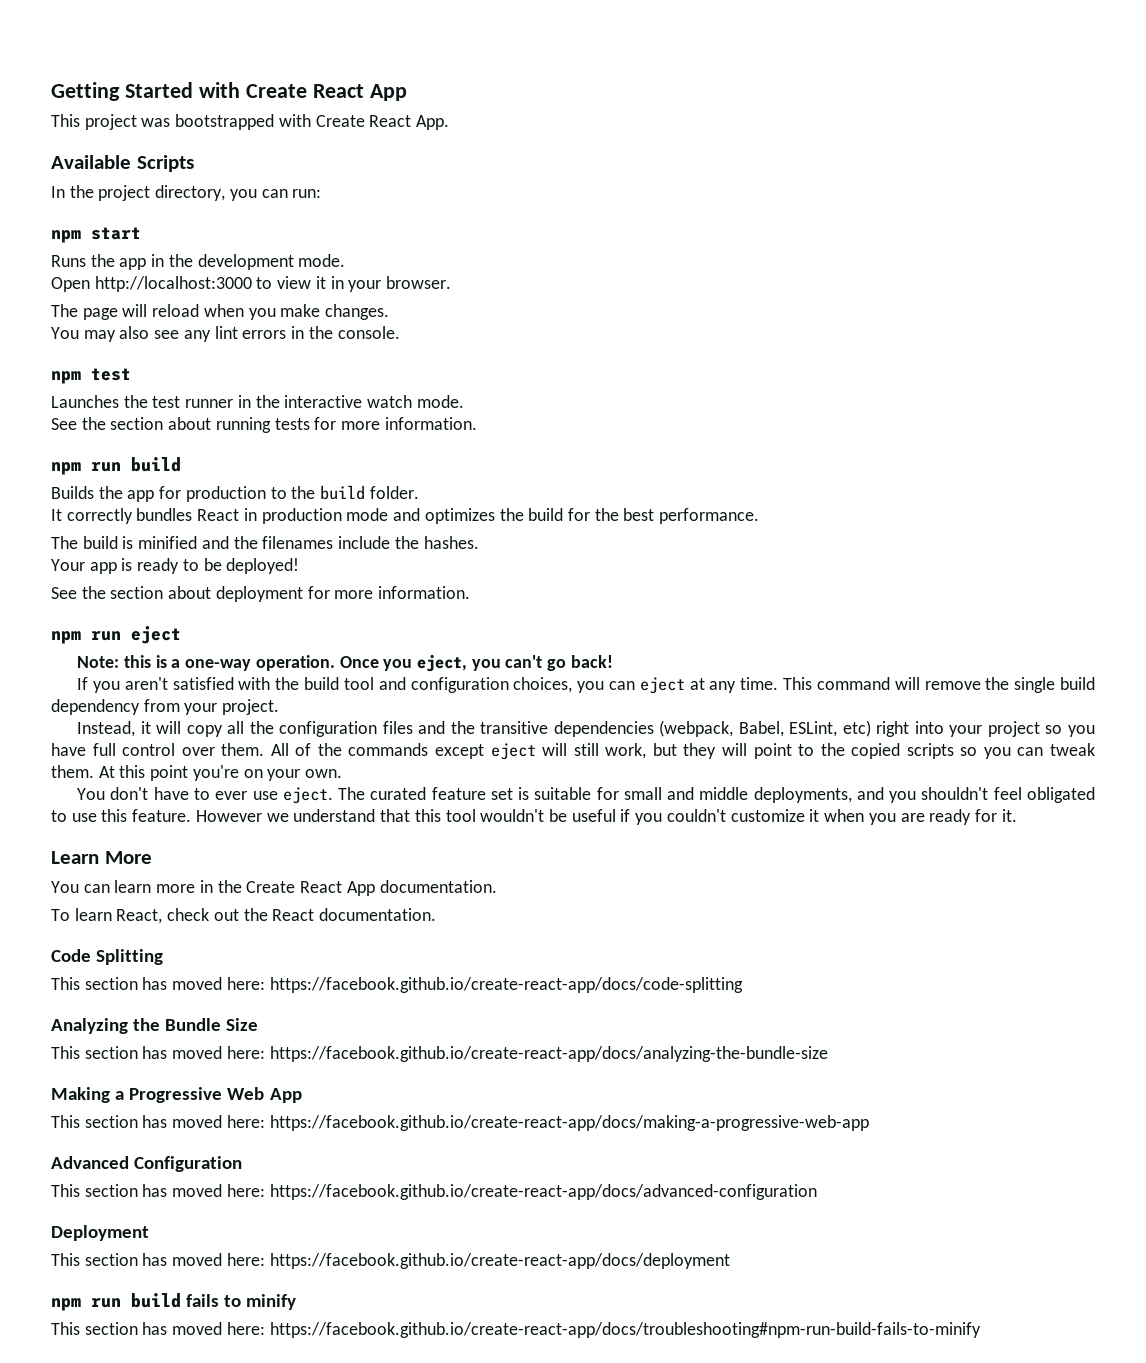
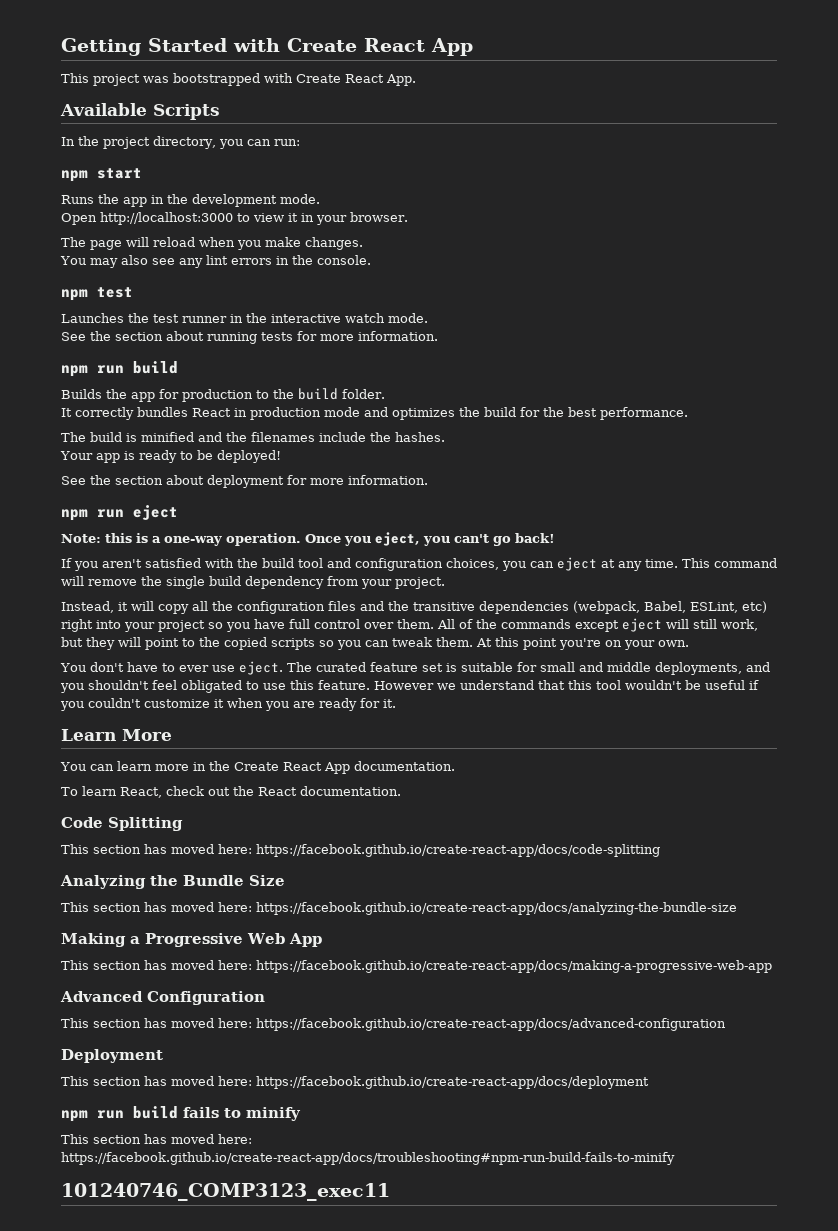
+ 101240746_COMP3123_exec11

